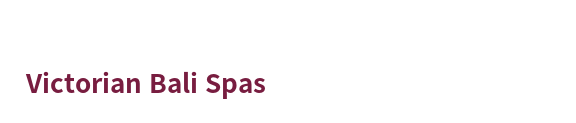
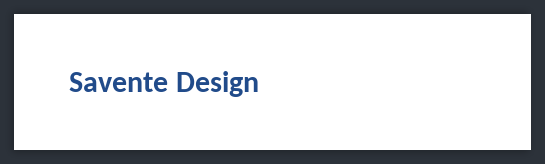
- Victorian Bali Spas
+ Savente Design

